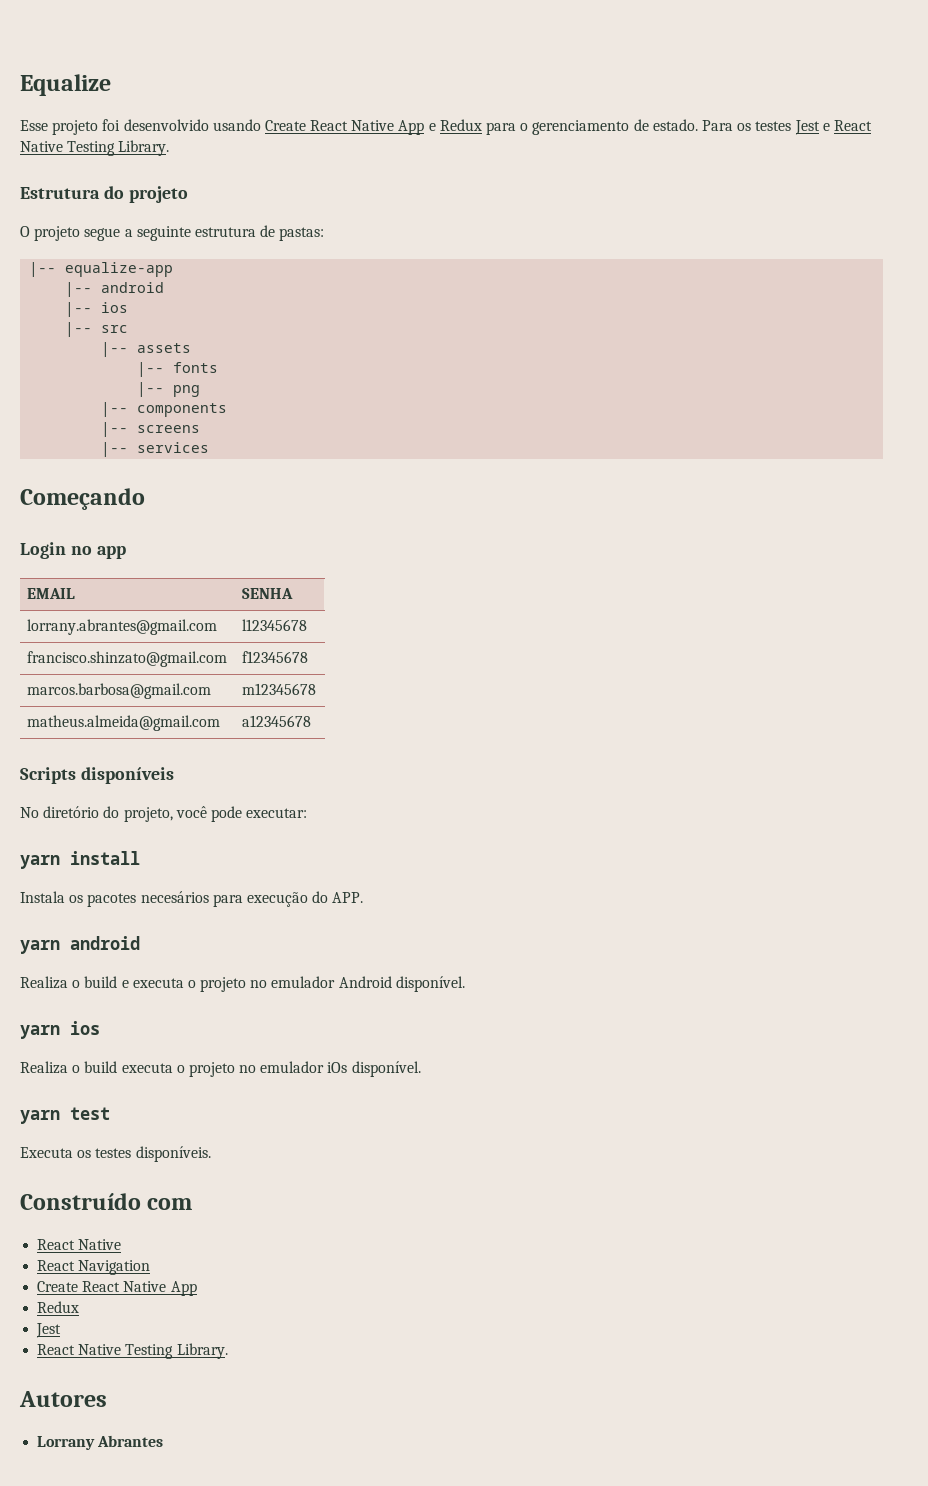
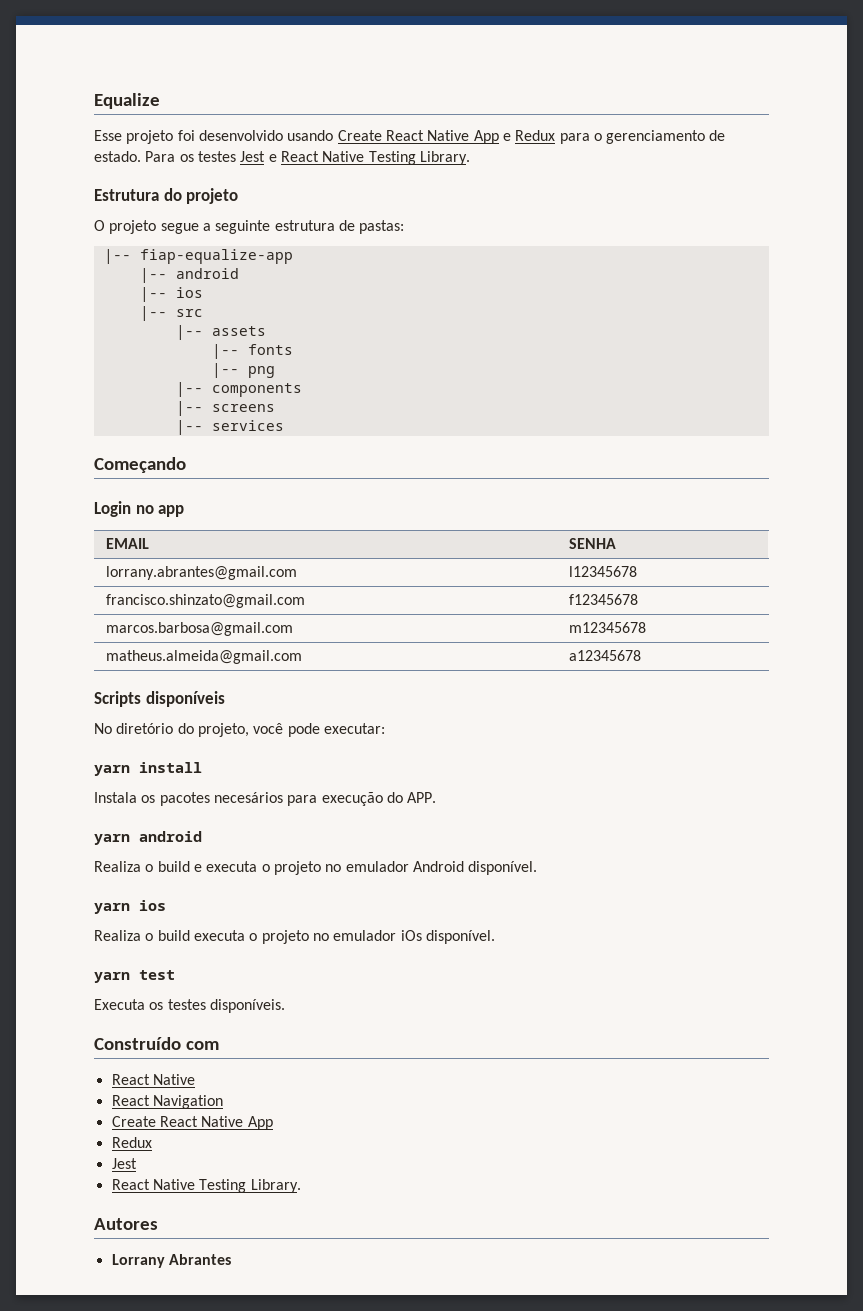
- |-- equalize-app
+ |-- fiap-equalize-app

